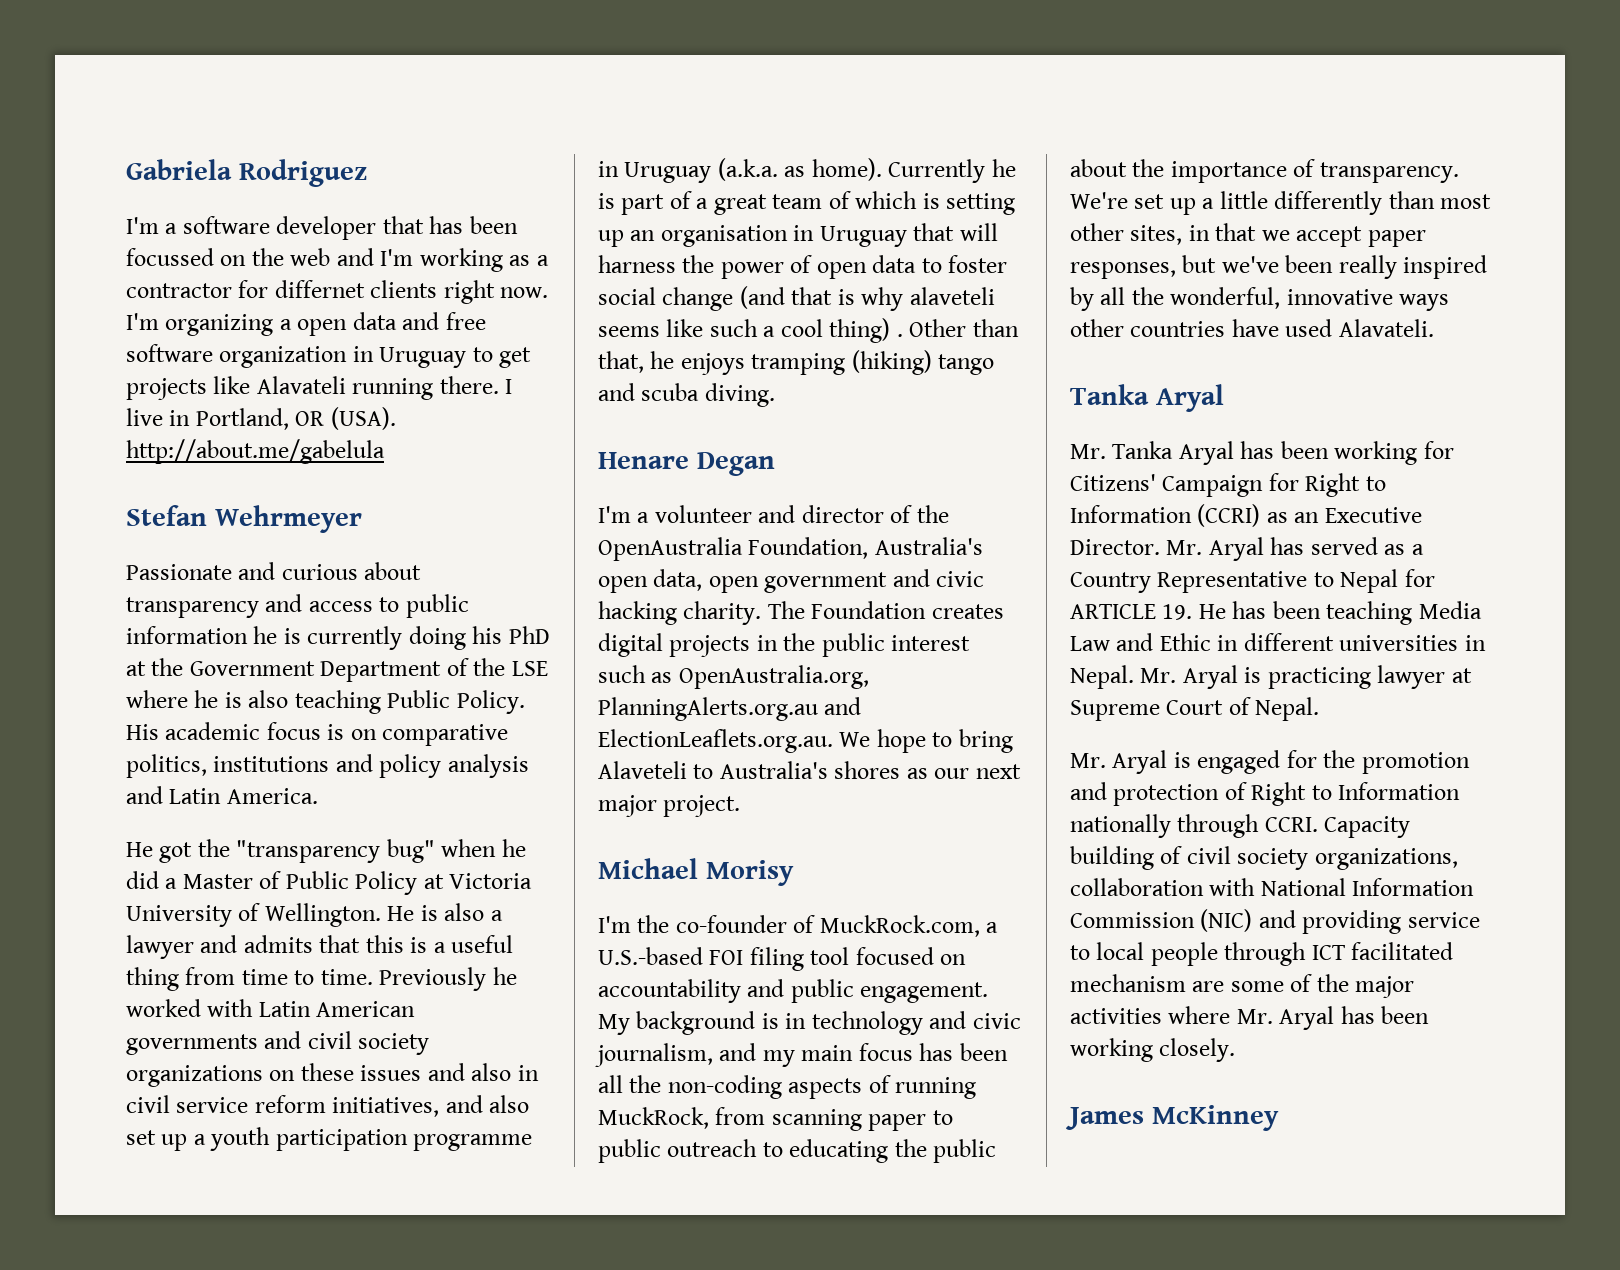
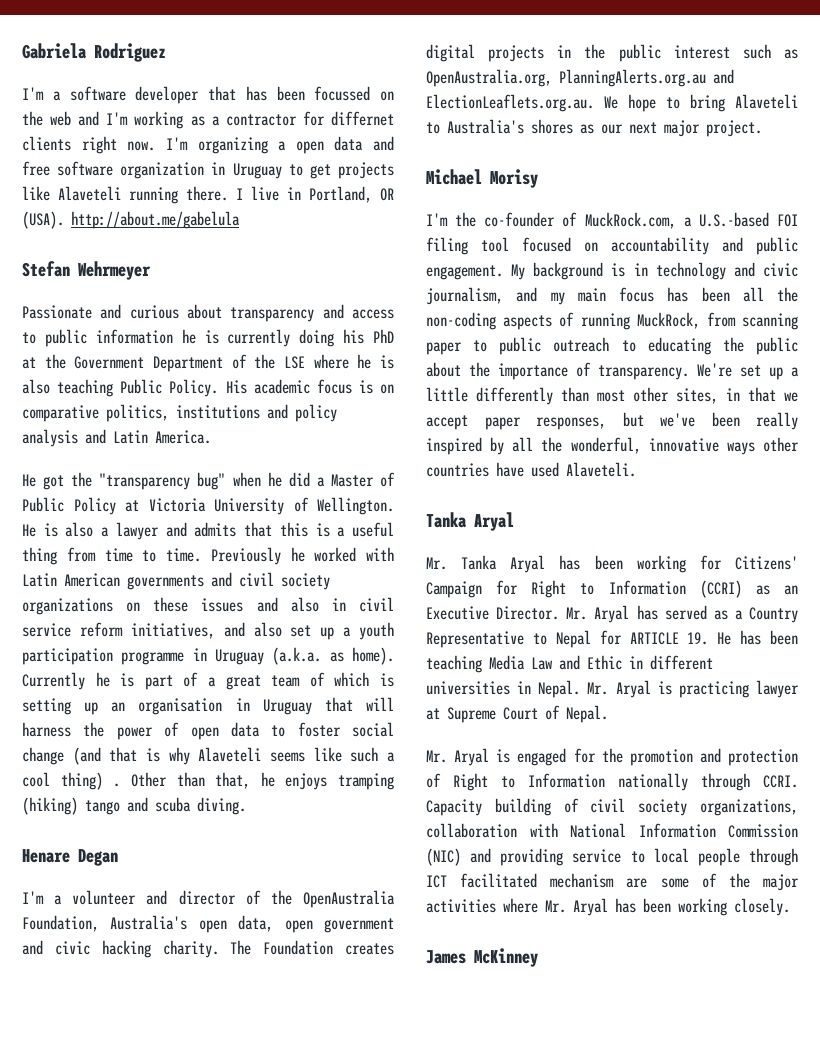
- I'm organizing a open data and free software organization in Uruguay to get projects like Alavateli running there.
+ I'm organizing a open data and free software organization in Uruguay to get projects like Alaveteli running there.
- Currently he is part of a great team of which is setting up an organisation in Uruguay that will harness the power of open data to foster social change (and that is why alaveteli seems like such a cool thing) .
+ Currently he is part of a great team of which is setting up an organisation in Uruguay that will harness the power of open data to foster social change (and that is why Alaveteli seems like such a cool thing) .
- We're set up a little differently than most other sites, in that we accept paper responses, but we've been really inspired by all the wonderful, innovative ways other countries have used Alavateli.
+ We're set up a little differently than most other sites, in that we accept paper responses, but we've been really inspired by all the wonderful, innovative ways other countries have used Alaveteli.

